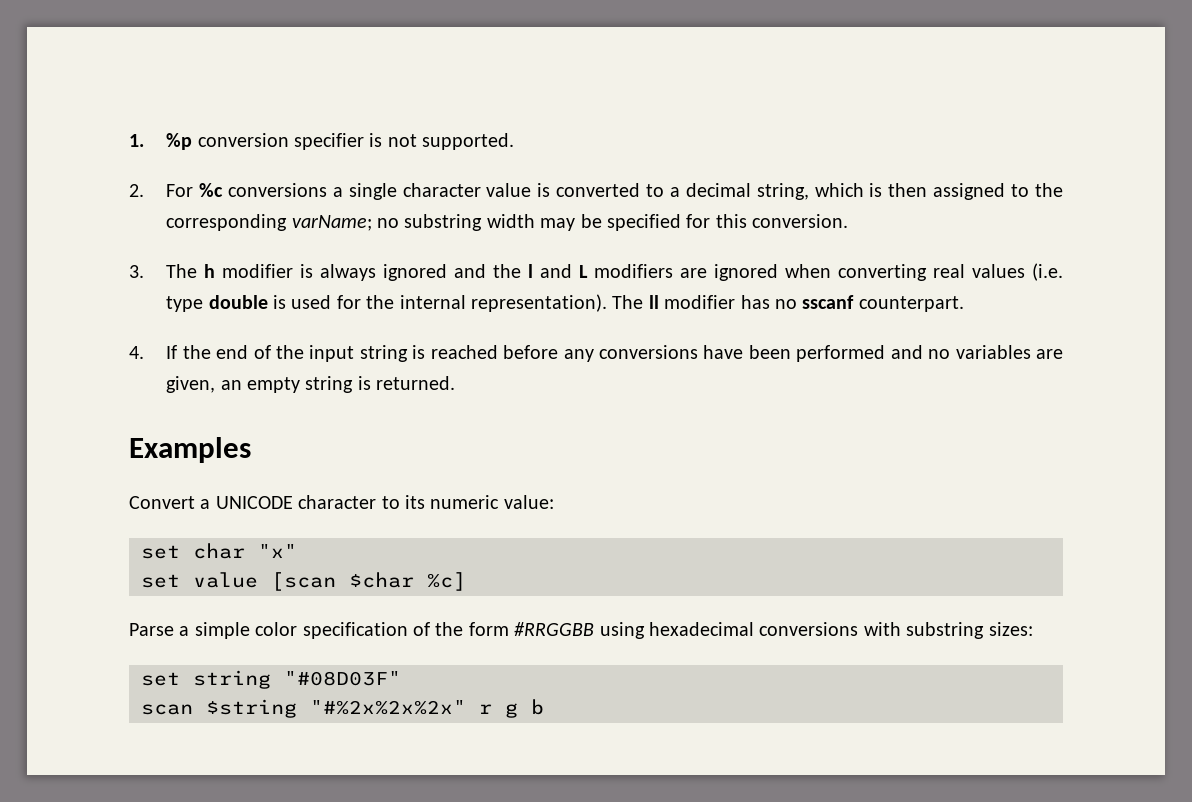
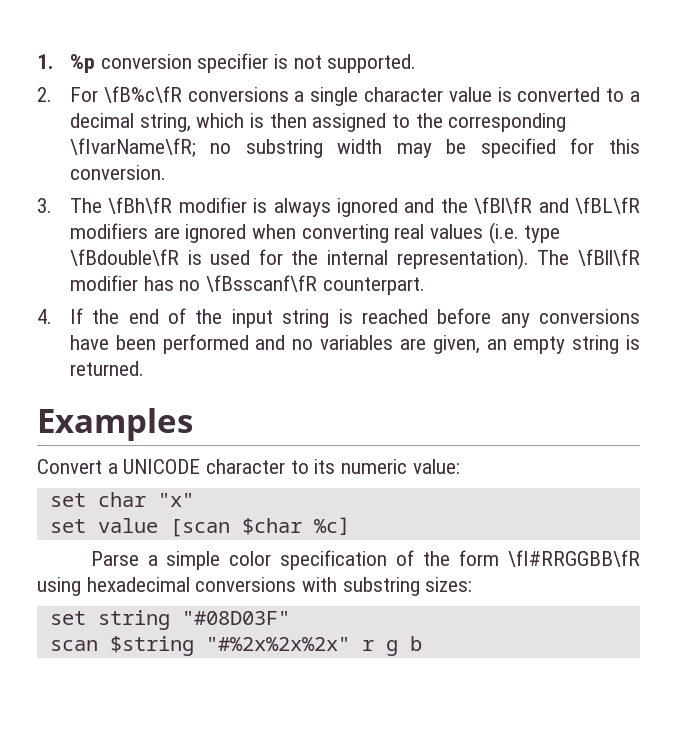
- 2. For %c conversions a single character value is converted to a decimal string, which is then assigned to the corresponding varName; no substring width may be specified for this conversion.
+ 2. For \fB%c\fR conversions a single character value is converted to a decimal string, which is then assigned to the corresponding \fIvarName\fR; no substring width may be specified for this conversion.
- 3. The h modifier is always ignored and the l and L modifiers are ignored when converting real values (i.e. type double is used for the internal representation).
+ 3. The \fBh\fR modifier is always ignored and the \fBl\fR and \fBL\fR modifiers are ignored when converting real values (i.e. type \fBdouble\fR is used for the internal representation).
- The ll modifier has no sscanf counterpart.
+ The \fBll\fR modifier has no \fBsscanf\fR counterpart.
- Parse a simple color specification of the form #RRGGBB using hexadecimal conversions with substring sizes:
+ Parse a simple color specification of the form \fI#RRGGBB\fR using hexadecimal conversions with substring sizes:

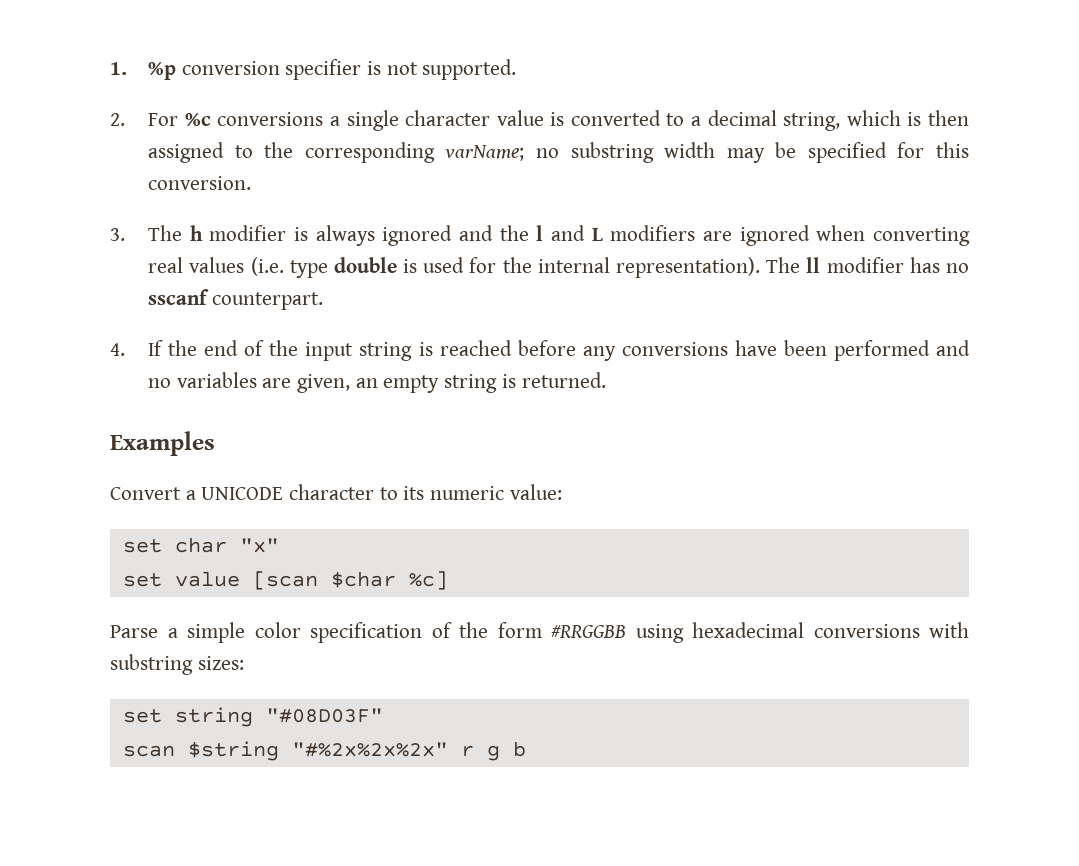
- 2. For \fB%c\fR conversions a single character value is converted to a decimal string, which is then assigned to the corresponding \fIvarName\fR; no substring width may be specified for this conversion.
+ 2. For %c conversions a single character value is converted to a decimal string, which is then assigned to the corresponding varName; no substring width may be specified for this conversion.
- 3. The \fBh\fR modifier is always ignored and the \fBl\fR and \fBL\fR modifiers are ignored when converting real values (i.e. type \fBdouble\fR is used for the internal representation).
+ 3. The h modifier is always ignored and the l and L modifiers are ignored when converting real values (i.e. type double is used for the internal representation).
- The \fBll\fR modifier has no \fBsscanf\fR counterpart.
+ The ll modifier has no sscanf counterpart.
- Parse a simple color specification of the form \fI#RRGGBB\fR using hexadecimal conversions with substring sizes:
+ Parse a simple color specification of the form #RRGGBB using hexadecimal conversions with substring sizes:

